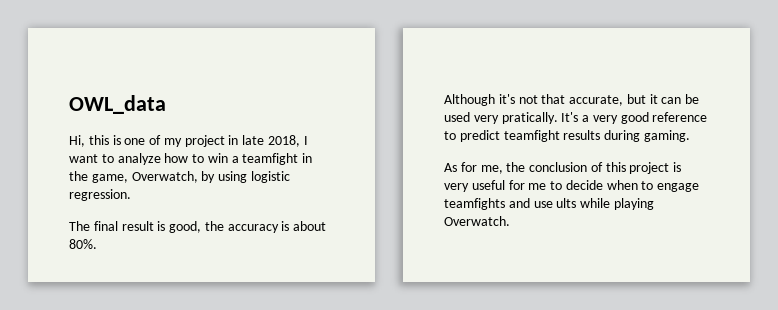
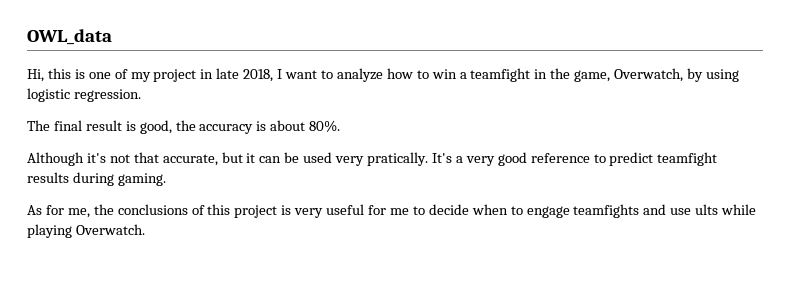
- As for me, the conclusion of this project is very useful for me to decide when to engage teamfights and use ults while playing Overwatch.
+ As for me, the conclusions of this project is very useful for me to decide when to engage teamfights and use ults while playing Overwatch.

